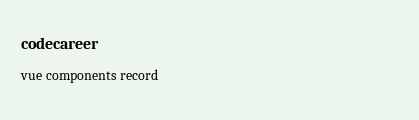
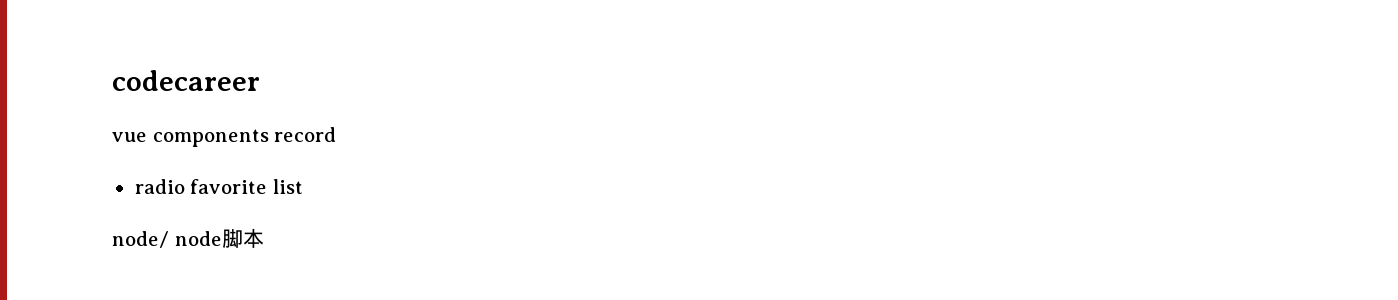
+ radio favorite list
+ node/ node脚本

